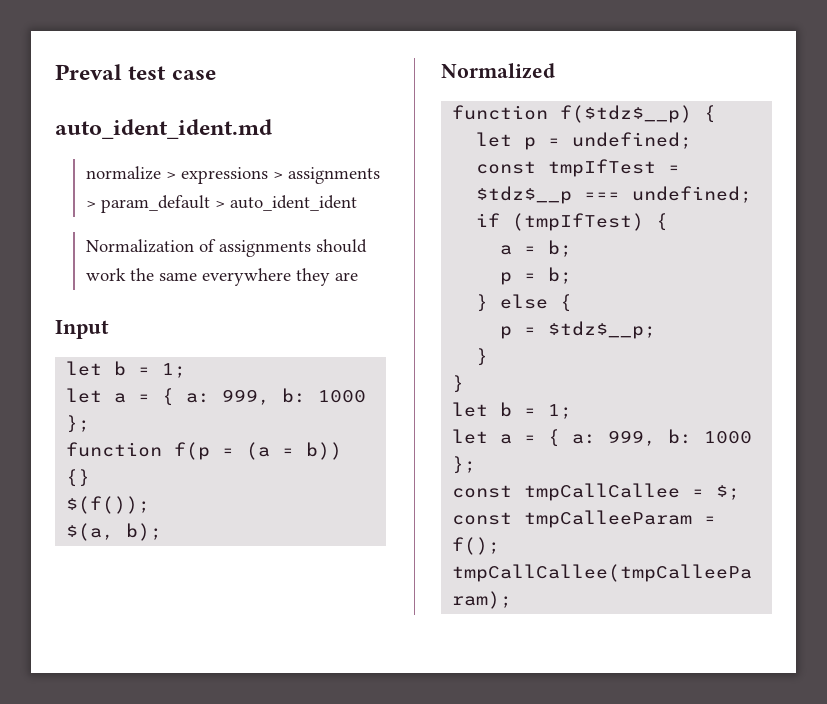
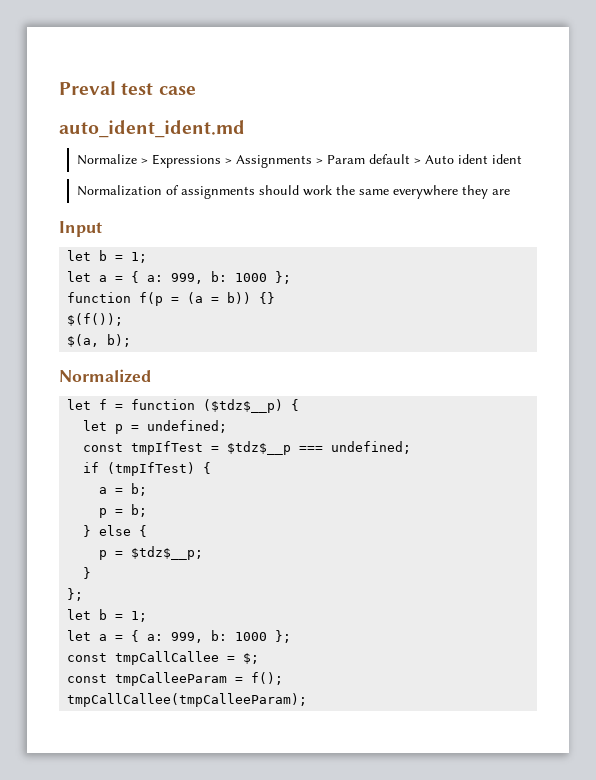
- normalize > expressions > assignments > param_default > auto_ident_ident
+ Normalize > Expressions > Assignments > Param default > Auto ident ident
- function f($tdz$__p) {
+ let f = function ($tdz$__p) {
  p = $tdz$__p;
  }
- }
+ };

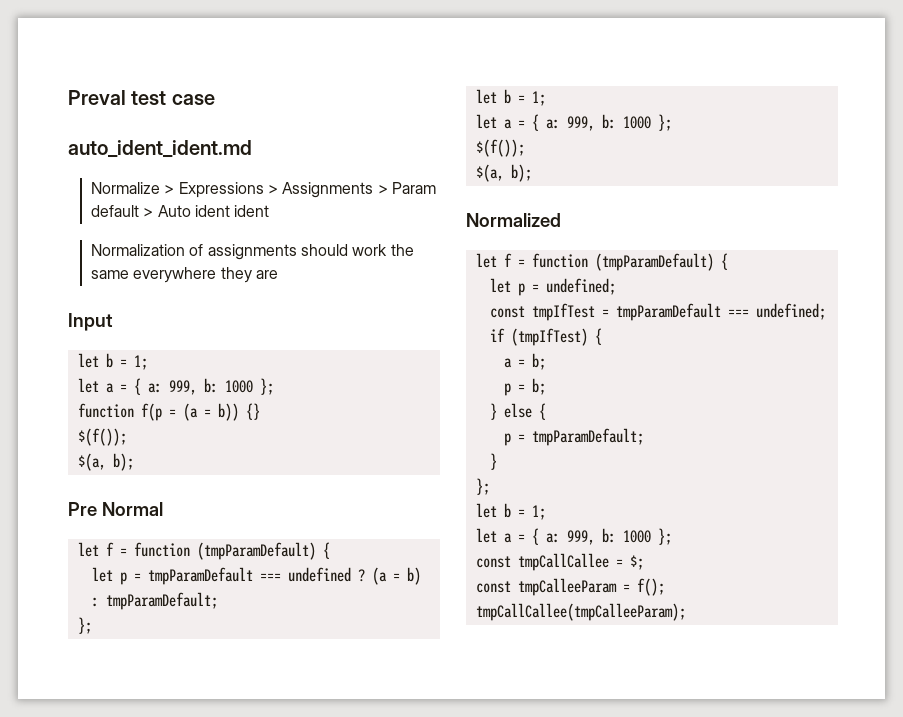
+ Pre Normal
+ let f = function (tmpParamDefault) {
+ let p = tmpParamDefault === undefined ? (a = b) : tmpParamDefault;
+ };
+ let b = 1;
+ let a = { a: 999, b: 1000 };
+ $(f());
+ $(a, b);
  Normalized
- let f = function ($tdz$__p) {
+ let f = function (tmpParamDefault) {
- const tmpIfTest = $tdz$__p === undefined;
+ const tmpIfTest = tmpParamDefault === undefined;
- p = $tdz$__p;
+ p = tmpParamDefault;

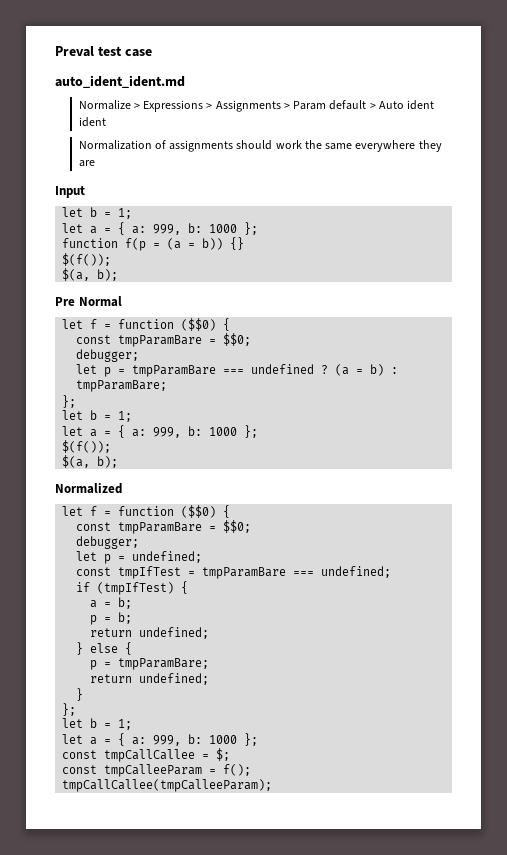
  Pre Normal
- let f = function (tmpParamDefault) {
- let p = tmpParamDefault === undefined ?
+ let f = function ($$0) {
+ const tmpParamBare = $$0;
+ debugger;
+ let p = tmpParamBare === undefined ?
- (a = b) : tmpParamDefault;
+ (a = b) : tmpParamBare;
  Normalized
- let f = function (tmpParamDefault) {
+ let f = function ($$0) {
+ const tmpParamBare = $$0;
+ debugger;
- const tmpIfTest = tmpParamDefault === undefined;
+ const tmpIfTest = tmpParamBare === undefined;
  p = b;
+ return undefined;
- p = tmpParamDefault;
+ p = tmpParamBare;
+ return undefined;

